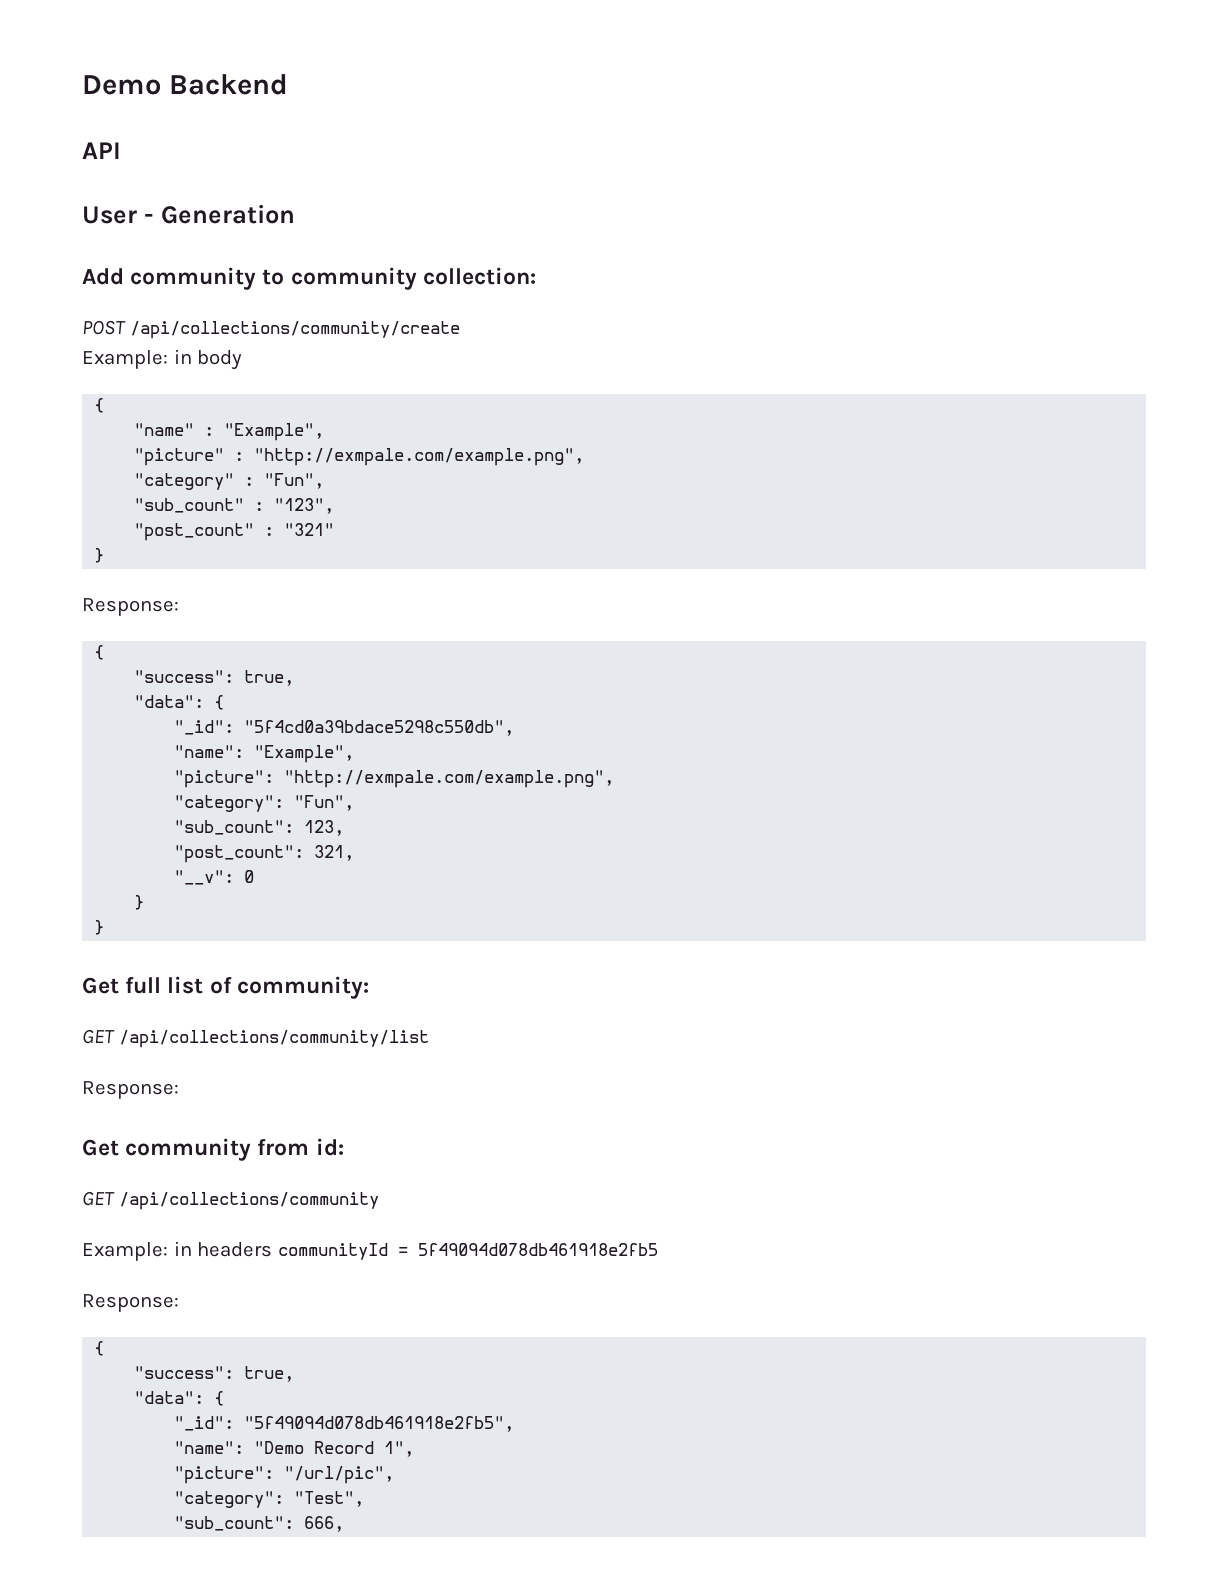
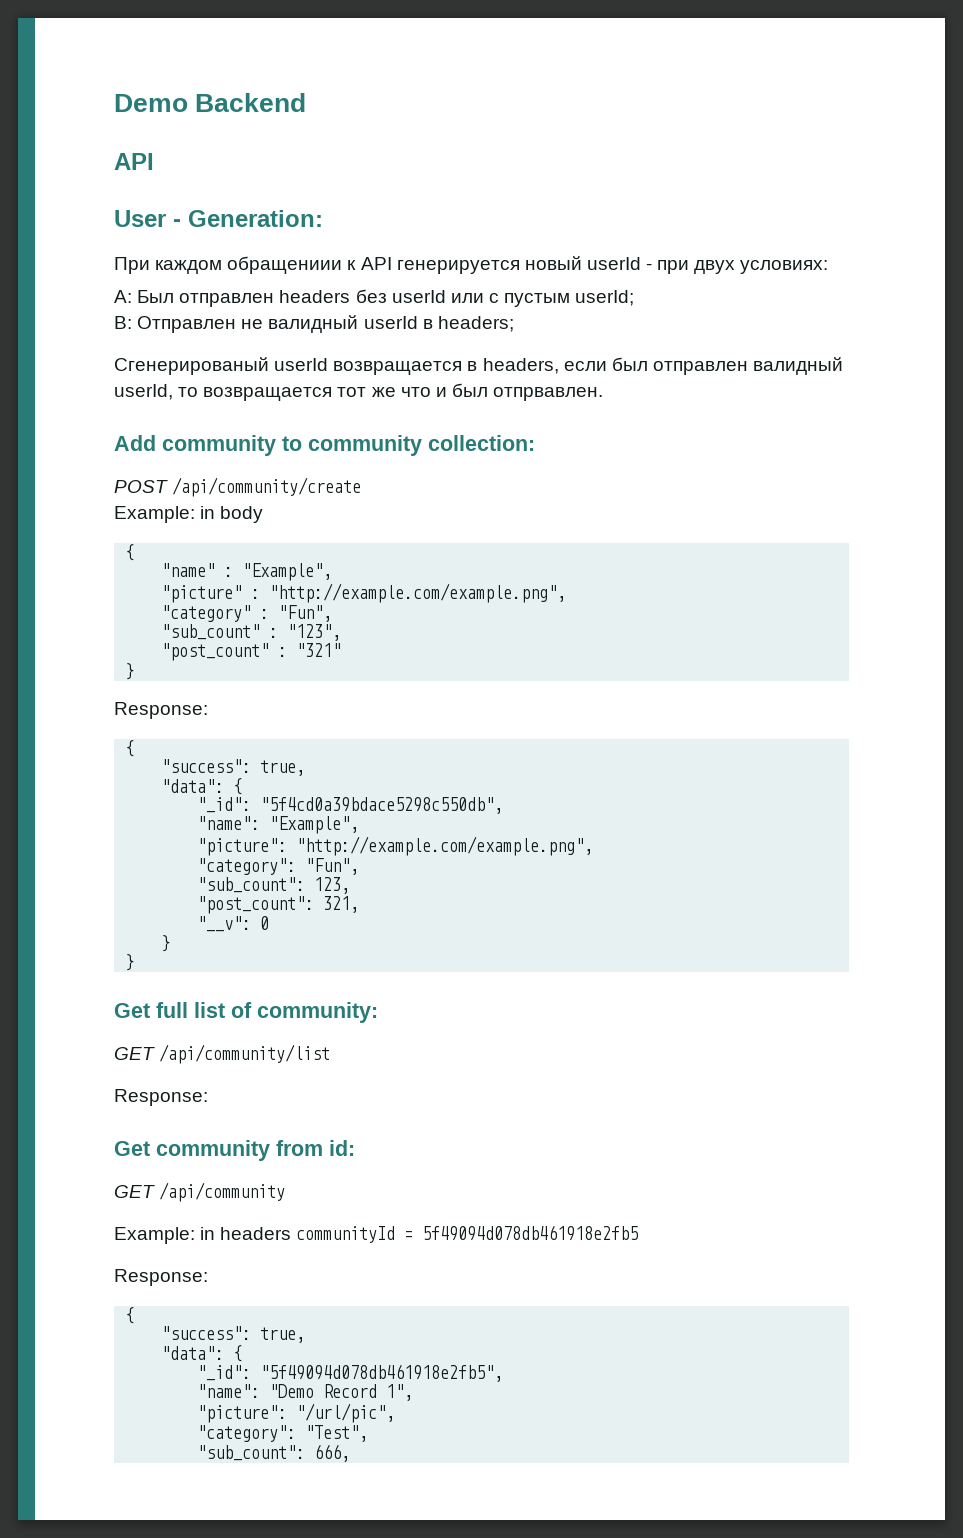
- User - Generation
+ User - Generation:
+ При каждом обращениии к API генерируется новый userId - при двух условиях:
+ A: Был отправлен headers без userId или с пустым userId;
+ B: Отправлен не валидный userId в headers;
+ Сгенерированый userId возвращается в headers, если был отправлен валидный userId, то возвращается тот же что и был отпрвавлен.
- POST /api/collections/community/create
+ POST /api/community/create
- "picture" : "http://exmpale.com/example.png",
+ "picture" : "http://example.com/example.png",
- "picture": "http://exmpale.com/example.png",
+ "picture": "http://example.com/example.png",
- GET /api/collections/community/list
+ GET /api/community/list
- GET /api/collections/community
+ GET /api/community

